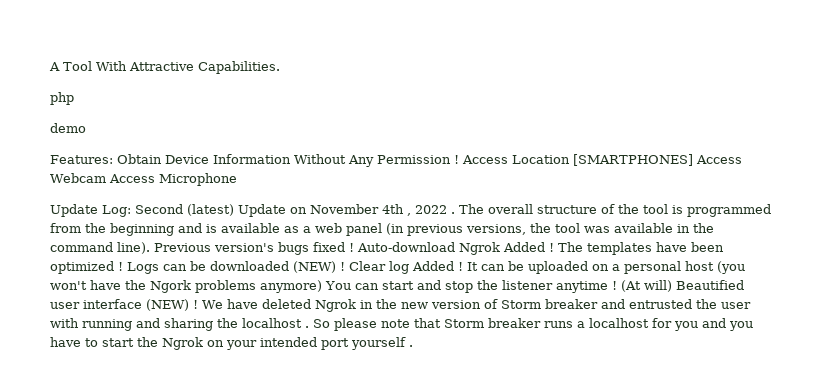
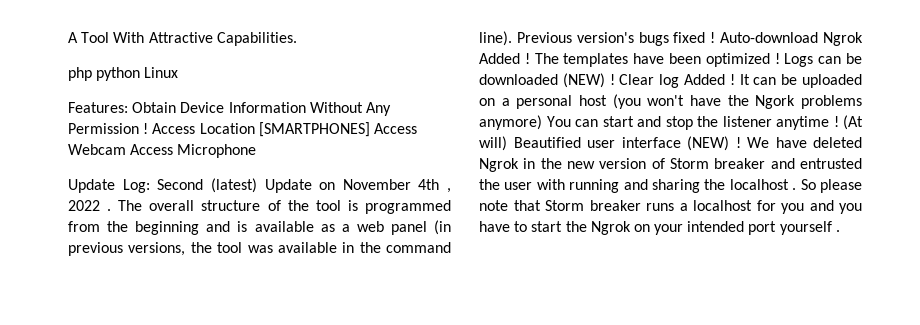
- php
- demo
+ php python Linux

